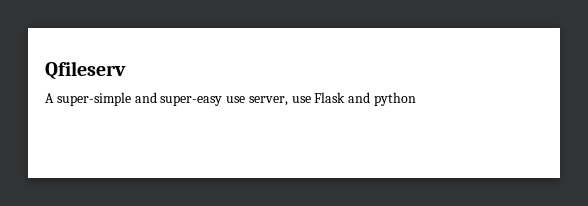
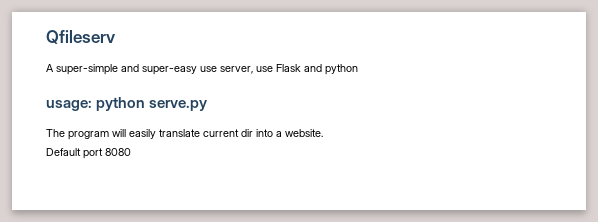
+ usage: python serve.py
+ The program will easily translate current dir into a website.
+ Default port 8080

